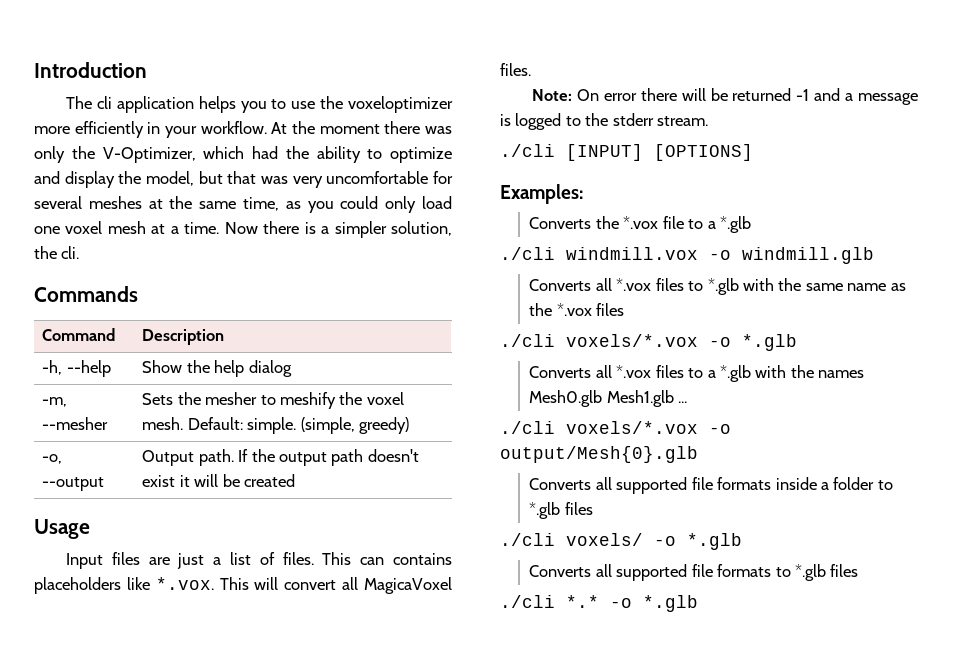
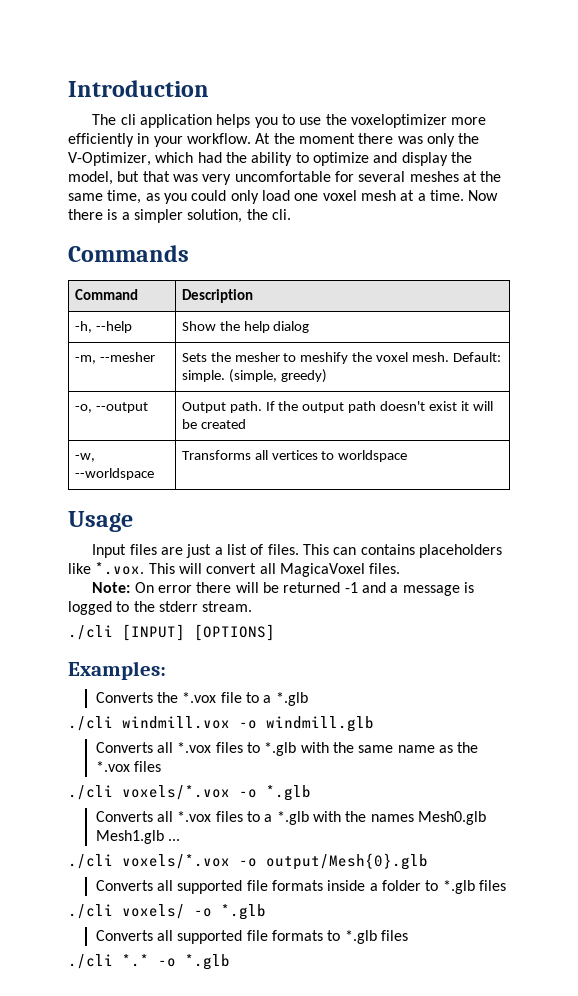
+ -w, --worldspace | Transforms all vertices to worldspace

